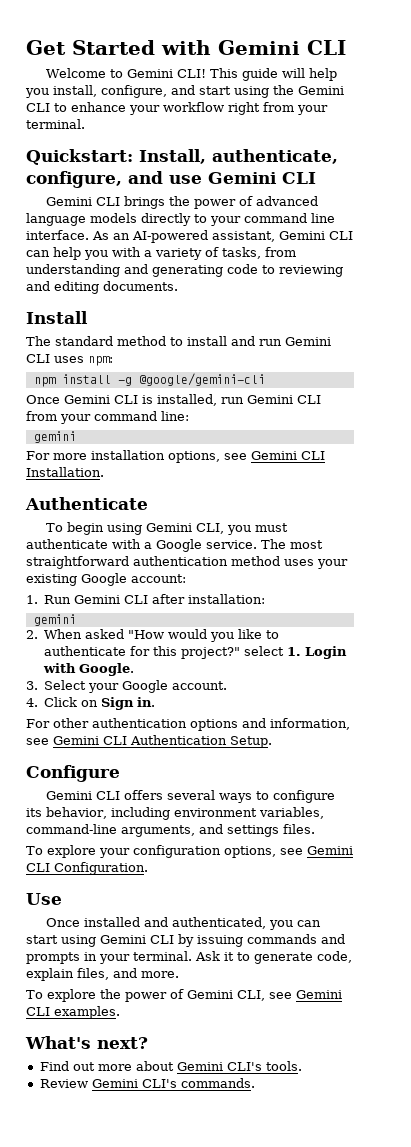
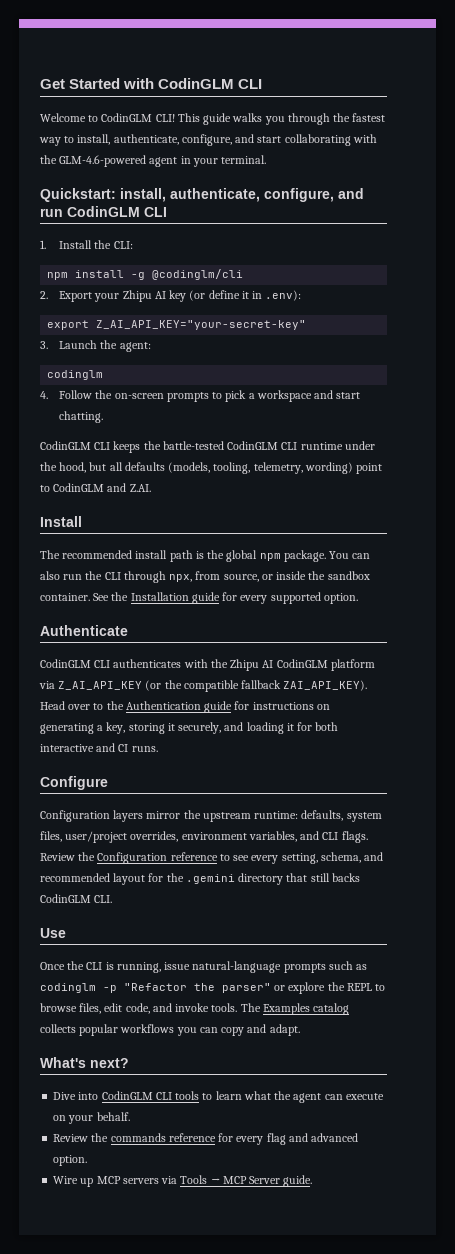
- Get Started with Gemini CLI
+ Get Started with CodinGLM CLI
- Welcome to Gemini CLI!
+ Welcome to CodinGLM CLI!
- This guide will help you install, configure, and start using the Gemini CLI to enhance your workflow right from your terminal.
+ This guide walks you through the fastest way to install, authenticate, configure, and start collaborating with the GLM-4.6-powered agent in your terminal.
- Quickstart: Install, authenticate, configure, and use Gemini CLI
- Gemini CLI brings the power of advanced language models directly to your command line interface. As an AI-powered assistant, Gemini CLI can help you with a variety of tasks, from understanding and generating code to reviewing and editing documents.
+ Quickstart: install, authenticate, configure, and run CodinGLM CLI
+ 1. Install the CLI:
+ npm install -g @codinglm/cli
+ 2. Export your Zhipu AI key (or define it in .env):
+ export Z_AI_API_KEY="your-secret-key"
+ 3. Launch the agent:
+ codinglm
+ 4. Follow the on-screen prompts to pick a workspace and start chatting.
+ CodinGLM CLI keeps the battle-tested CodinGLM CLI runtime under the hood, but all defaults (models, tooling, telemetry, wording) point to CodinGLM and Z.AI.
  Install
- The standard method to install and run Gemini CLI uses npm:
- npm install -g @google/gemini-cli
- Once Gemini CLI is installed, run Gemini CLI from your command line:
- gemini
- For more installation options, see Gemini CLI Installation.
+ The recommended install path is the global npm package. You can also run the CLI through npx, from source, or inside the sandbox container. See the Installation guide for every supported option.
  Authenticate
- To begin using Gemini CLI, you must authenticate with a Google service. The most straightforward authentication method uses your existing Google account:
- 1. Run Gemini CLI after installation:
- gemini
- 2. When asked "How would you like to authenticate for this project?" select 1. Login with Google.
- 3. Select your Google account.
- 4. Click on Sign in.
- For other authentication options and information, see Gemini CLI Authentication Setup.
+ CodinGLM CLI authenticates with the Zhipu AI CodinGLM platform via Z_AI_API_KEY (or the compatible fallback ZAI_API_KEY). Head over to the Authentication guide for instructions on generating a key, storing it securely, and loading it for both interactive and CI runs.
  Configure
- Gemini CLI offers several ways to configure its behavior, including environment variables, command-line arguments, and settings files.
- To explore your configuration options, see Gemini CLI Configuration.
+ Configuration layers mirror the upstream runtime: defaults, system files, user/project overrides, environment variables, and CLI flags. Review the Configuration reference to see every setting, schema, and recommended layout for the .gemini directory that still backs CodinGLM CLI.
  Use
- Once installed and authenticated, you can start using Gemini CLI by issuing commands and prompts in your terminal. Ask it to generate code, explain files, and more.
- To explore the power of Gemini CLI, see Gemini CLI examples.
+ Once the CLI is running, issue natural-language prompts such as codinglm -p "Refactor the parser" or explore the REPL to browse files, edit code, and invoke tools. The Examples catalog collects popular workflows you can copy and adapt.
  What's next?
- Find out more about Gemini CLI's tools.
- Review Gemini CLI's commands.
+ Dive into CodinGLM CLI tools to learn what the agent can execute on your behalf.
+ Review the commands reference for every flag and advanced option.
+ Wire up MCP servers via Tools → MCP Server guide.

